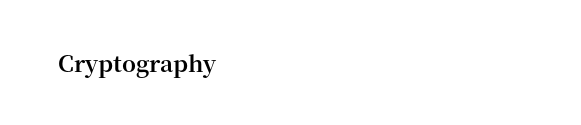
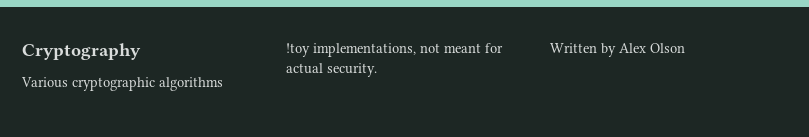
+ Various cryptographic algorithms
+ !toy implementations, not meant for actual security.
+ Written by Alex Olson

